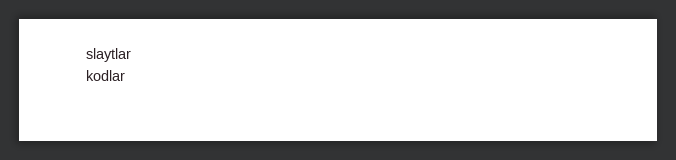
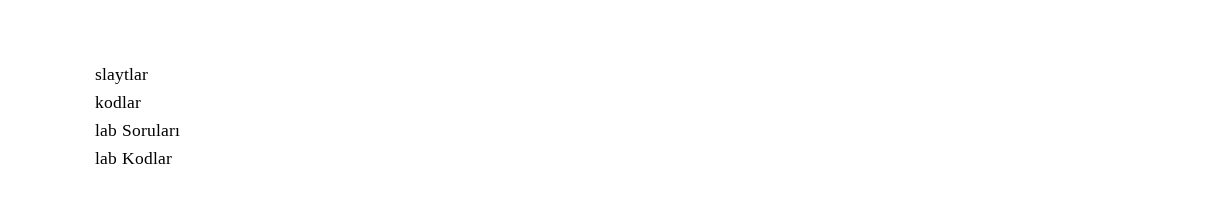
+ lab Soruları
+ lab Kodlar

